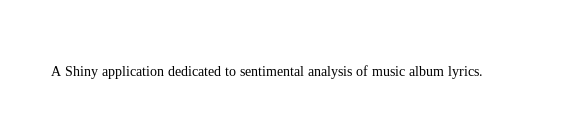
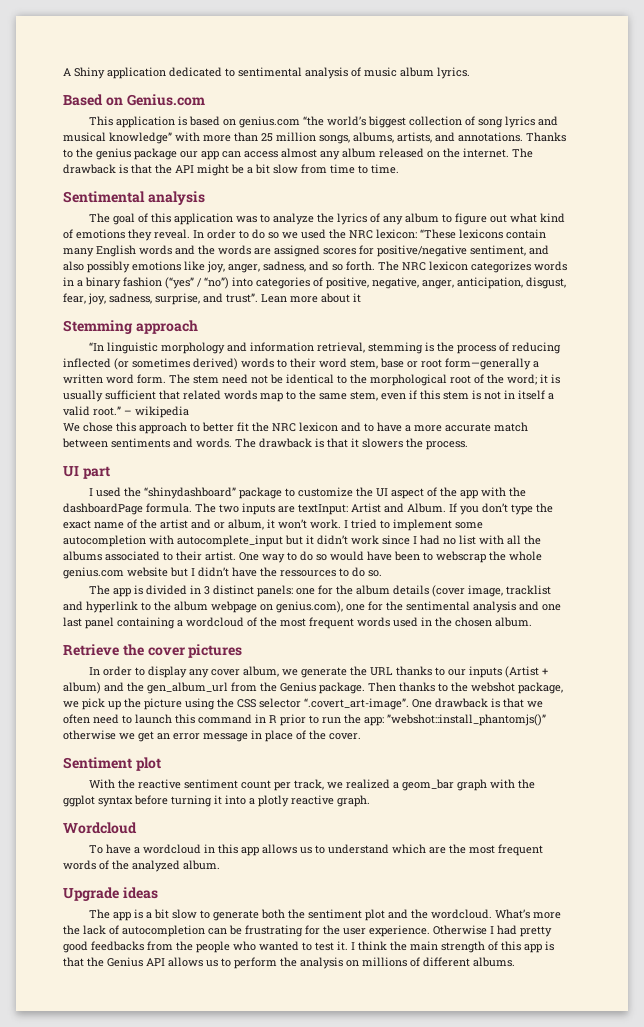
+ Based on Genius.com
+ This application is based on genius.com “the world’s biggest collection of song lyrics and musical knowledge” with more than 25 million songs, albums, artists, and annotations. Thanks to the genius package our app can access almost any album released on the internet. The drawback is that the API might be a bit slow from time to time.
+ Sentimental analysis
+ The goal of this application was to analyze the lyrics of any album to figure out what kind of emotions they reveal. In order to do so we used the NRC lexicon: “These lexicons contain many English words and the words are assigned scores for positive/negative sentiment, and also possibly emotions like joy, anger, sadness, and so forth. The NRC lexicon categorizes words in a binary fashion (“yes” / “no”) into categories of positive, negative, anger, anticipation, disgust, fear, joy, sadness, surprise, and trust”. Lean more about it
+ Stemming approach
+ “In linguistic morphology and information retrieval, stemming is the process of reducing inflected (or sometimes derived) words to their word stem, base or root form—generally a written word form. The stem need not be identical to the morphological root of the word; it is usually sufficient that related words map to the same stem, even if this stem is not in itself a valid root.” – wikipedia
+ We chose this approach to better fit the NRC lexicon and to have a more accurate match between sentiments and words. The drawback is that it slowers the process.
+ UI part
+ I used the “shinydashboard” package to customize the UI aspect of the app with the dashboardPage formula. The two inputs are textInput: Artist and Album. If you don’t type the exact name of the artist and or album, it won’t work. I tried to implement some autocompletion with autocomplete_input but it didn’t work since I had no list with all the albums associated to their artist. One way to do so would have been to webscrap the whole genius.com website but I didn’t have the ressources to do so.
+ The app is divided in 3 distinct panels: one for the album details (cover image, tracklist and hyperlink to the album webpage on genius.com), one for the sentimental analysis and one last panel containing a wordcloud of the most frequent words used in the chosen album.
+ Retrieve the cover pictures
+ In order to display any cover album, we generate the URL thanks to our inputs (Artist + album) and the gen_album_url from the Genius package. Then thanks to the webshot package, we pick up the picture using the CSS selector “.covert_art-image”. One drawback is that we often need to launch this command in R prior to run the app: ”webshot::install_phantomjs()” otherwise we get an error message in place of the cover.
+ Sentiment plot
+ With the reactive sentiment count per track, we realized a geom_bar graph with the ggplot syntax before turning it into a plotly reactive graph.
+ Wordcloud
+ To have a wordcloud in this app allows us to understand which are the most frequent words of the analyzed album.
+ Upgrade ideas
+ The app is a bit slow to generate both the sentiment plot and the wordcloud. What’s more the lack of autocompletion can be frustrating for the user experience. Otherwise I had pretty good feedbacks from the people who wanted to test it. I think the main strength of this app is that the Genius API allows us to perform the analysis on millions of different albums.

